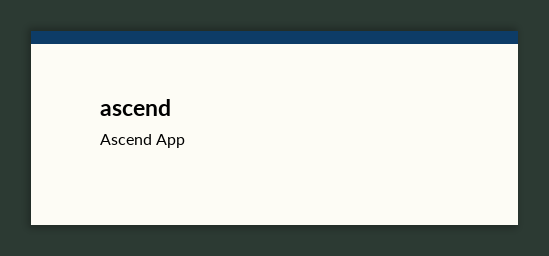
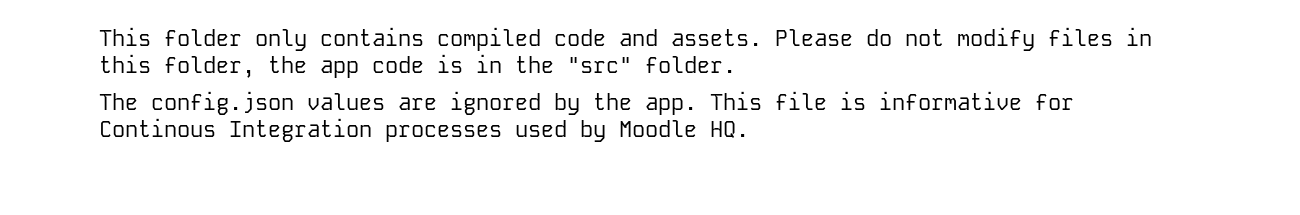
- ascend
- Ascend App
+ This folder only contains compiled code and assets. Please do not modify files in this folder, the app code is in the "src" folder.
+ The config.json values are ignored by the app. This file is informative for Continous Integration processes used by Moodle HQ.

